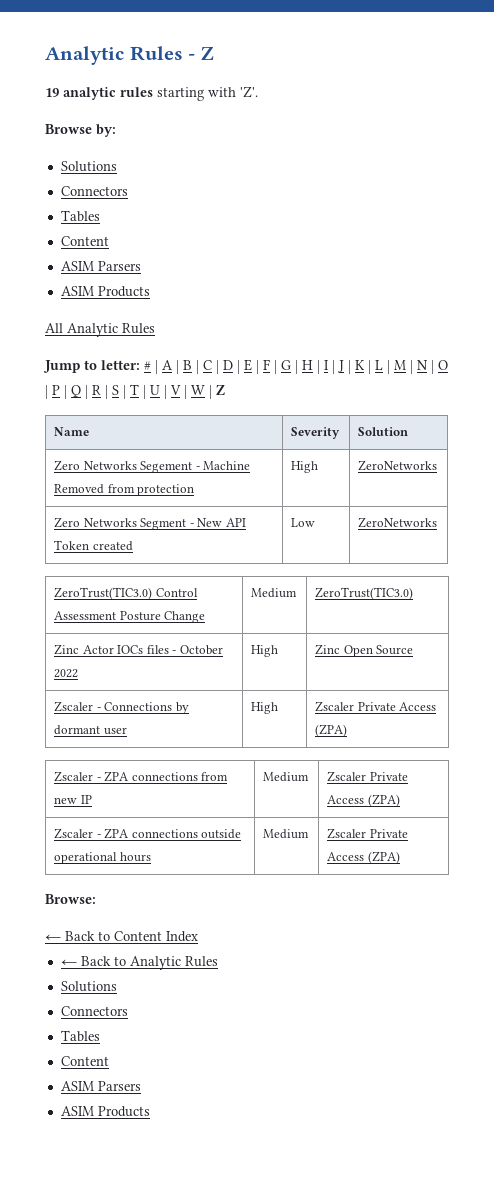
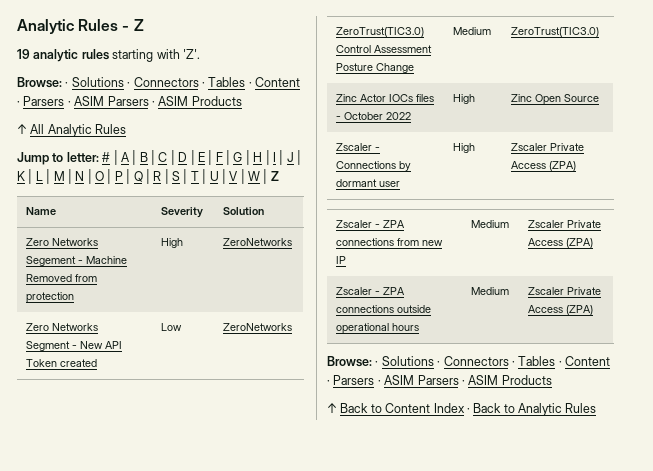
  19 analytic rules starting with 'Z'.
- Browse by:
- Solutions
- Connectors
- Tables
- Content
- ASIM Parsers
- ASIM Products
- All Analytic Rules
+ Browse: · Solutions · Connectors · Tables · Content · Parsers · ASIM Parsers · ASIM Products
+ ↑ All Analytic Rules
  Zscaler - ZPA connections outside operational hours | Medium | Zscaler Private Access (ZPA)
- Browse:
- ← Back to Content Index
- ← Back to Analytic Rules
- Solutions
- Connectors
- Tables
- Content
- ASIM Parsers
- ASIM Products
+ Browse: · Solutions · Connectors · Tables · Content · Parsers · ASIM Parsers · ASIM Products
+ ↑ Back to Content Index · Back to Analytic Rules

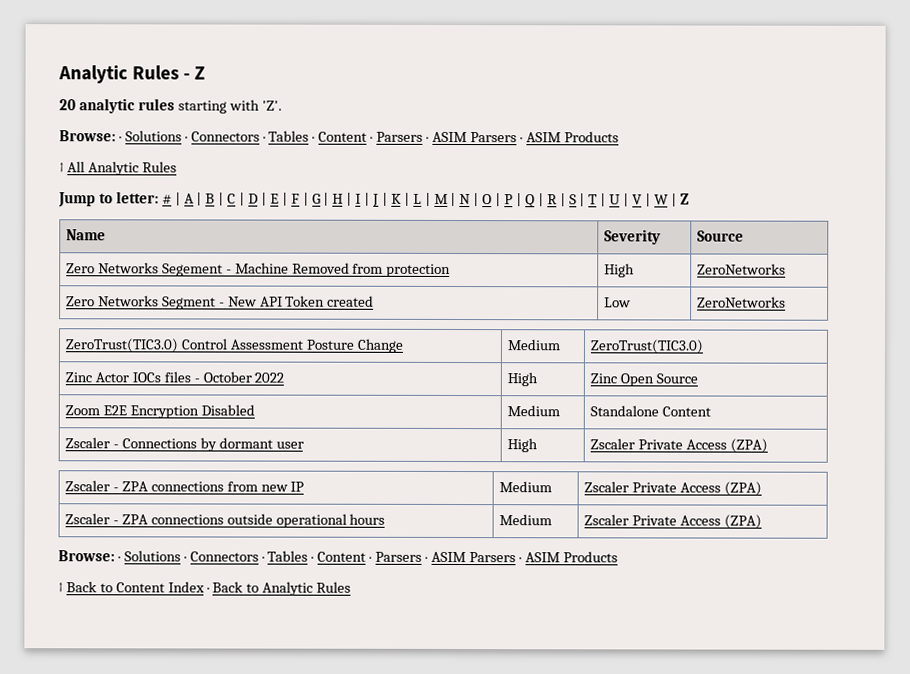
- 19 analytic rules starting with 'Z'.
+ 20 analytic rules starting with 'Z'.
- Name | Severity | Solution
+ Name | Severity | Source
+ Zoom E2E Encryption Disabled | Medium | Standalone Content

